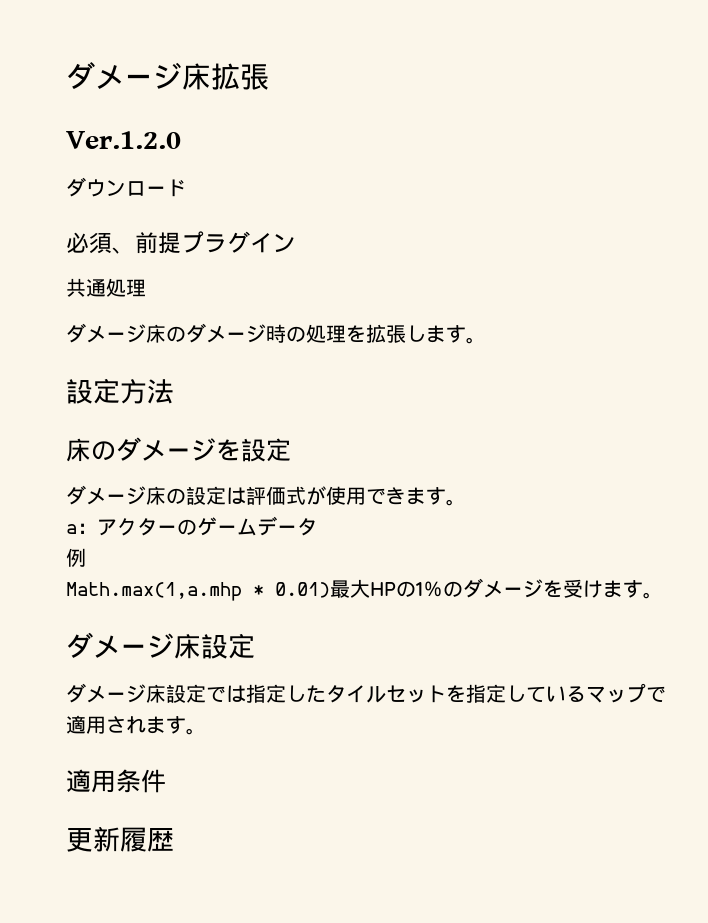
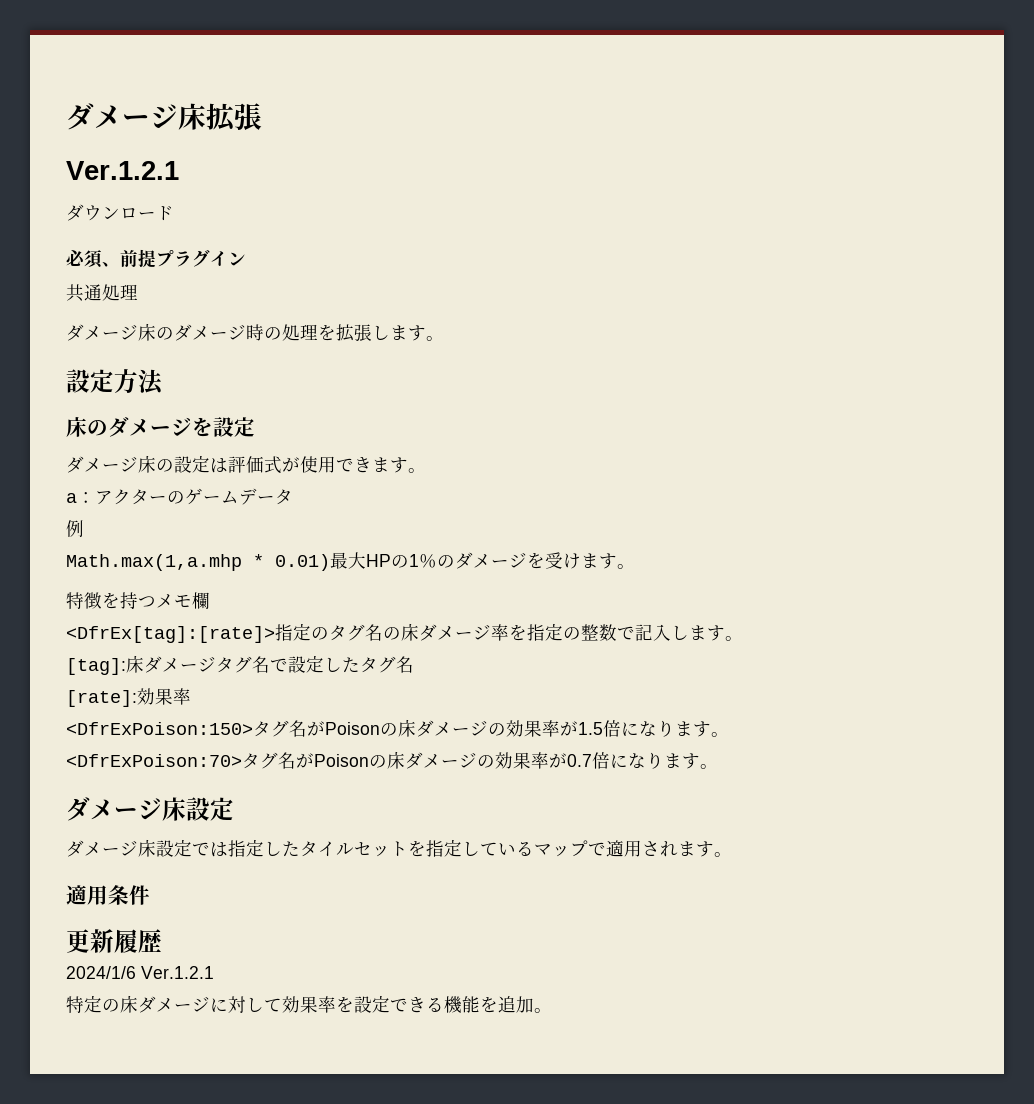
  ダメージ床拡張
- Ver.1.2.0
+ Ver.1.2.1
+ 特徴を持つメモ欄
+ <DfrEx[tag]:[rate]>指定のタグ名の床ダメージ率を指定の整数で記入します。
+ [tag]:床ダメージタグ名で設定したタグ名
+ [rate]:効果率
+ <DfrExPoison:150>タグ名がPoisonの床ダメージの効果率が1.5倍になります。
+ <DfrExPoison:70>タグ名がPoisonの床ダメージの効果率が0.7倍になります。
+ 2024/1/6 Ver.1.2.1
+ 特定の床ダメージに対して効果率を設定できる機能を追加。

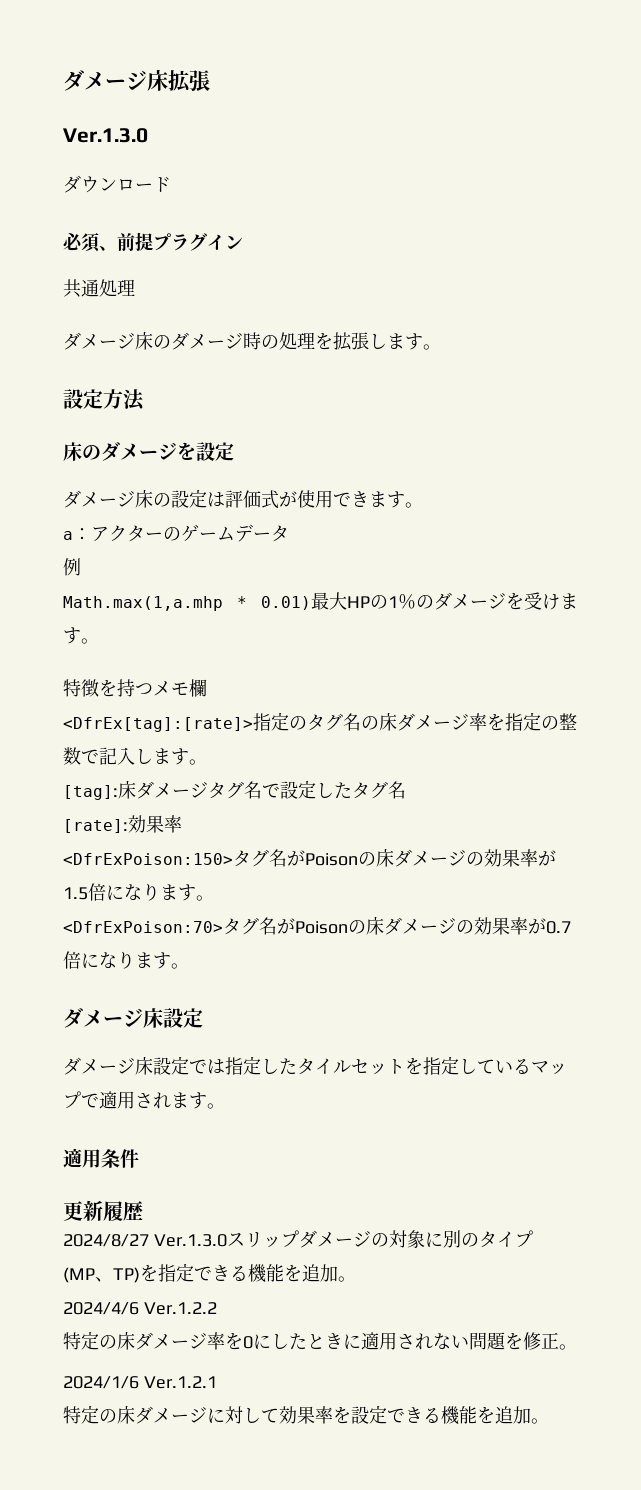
  ダメージ床拡張
- Ver.1.2.1
+ Ver.1.3.0
+ 2024/8/27 Ver.1.3.0スリップダメージの対象に別のタイプ(MP、TP)を指定できる機能を追加。
+ 2024/4/6 Ver.1.2.2
+ 特定の床ダメージ率を0にしたときに適用されない問題を修正。

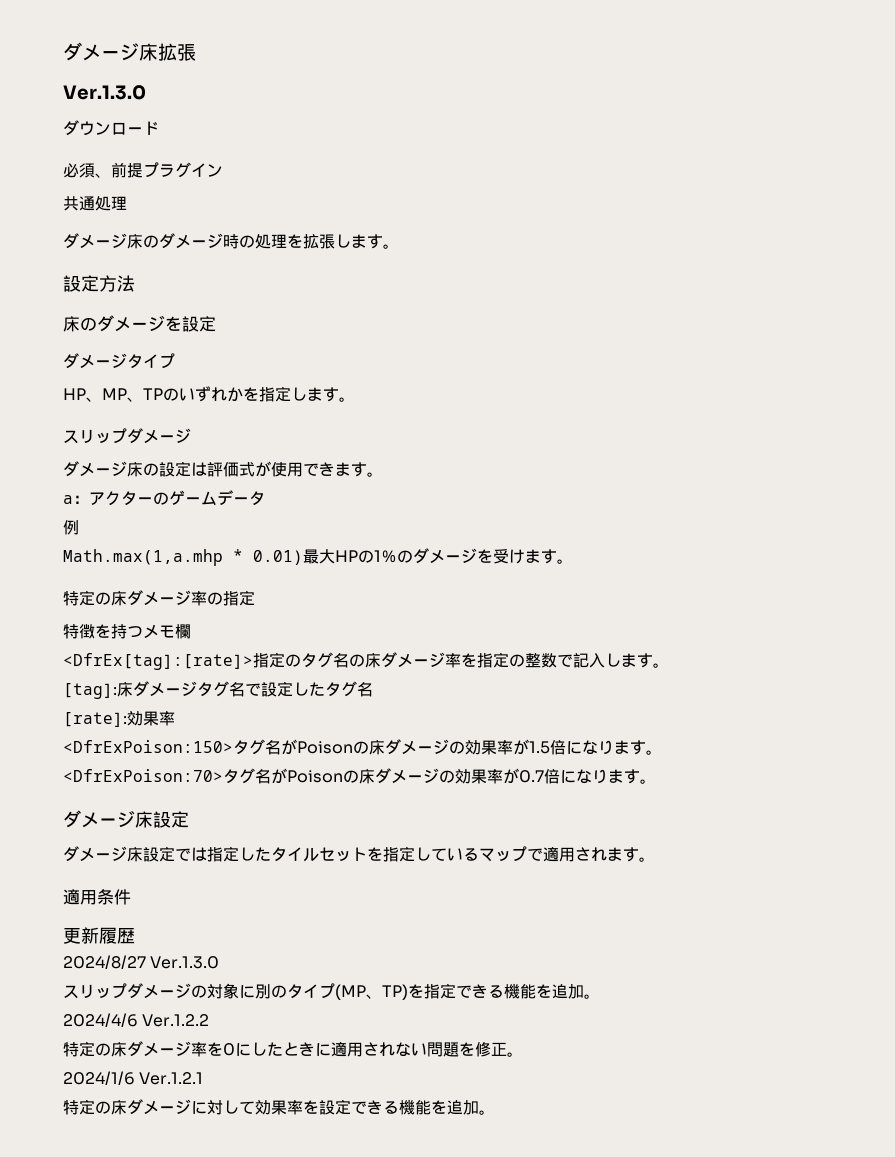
+ ダメージタイプ
+ HP、MP、TPのいずれかを指定します。
+ スリップダメージ
+ 特定の床ダメージ率の指定
- 2024/8/27 Ver.1.3.0スリップダメージの対象に別のタイプ(MP、TP)を指定できる機能を追加。
+ 2024/8/27 Ver.1.3.0
+ スリップダメージの対象に別のタイプ(MP、TP)を指定できる機能を追加。

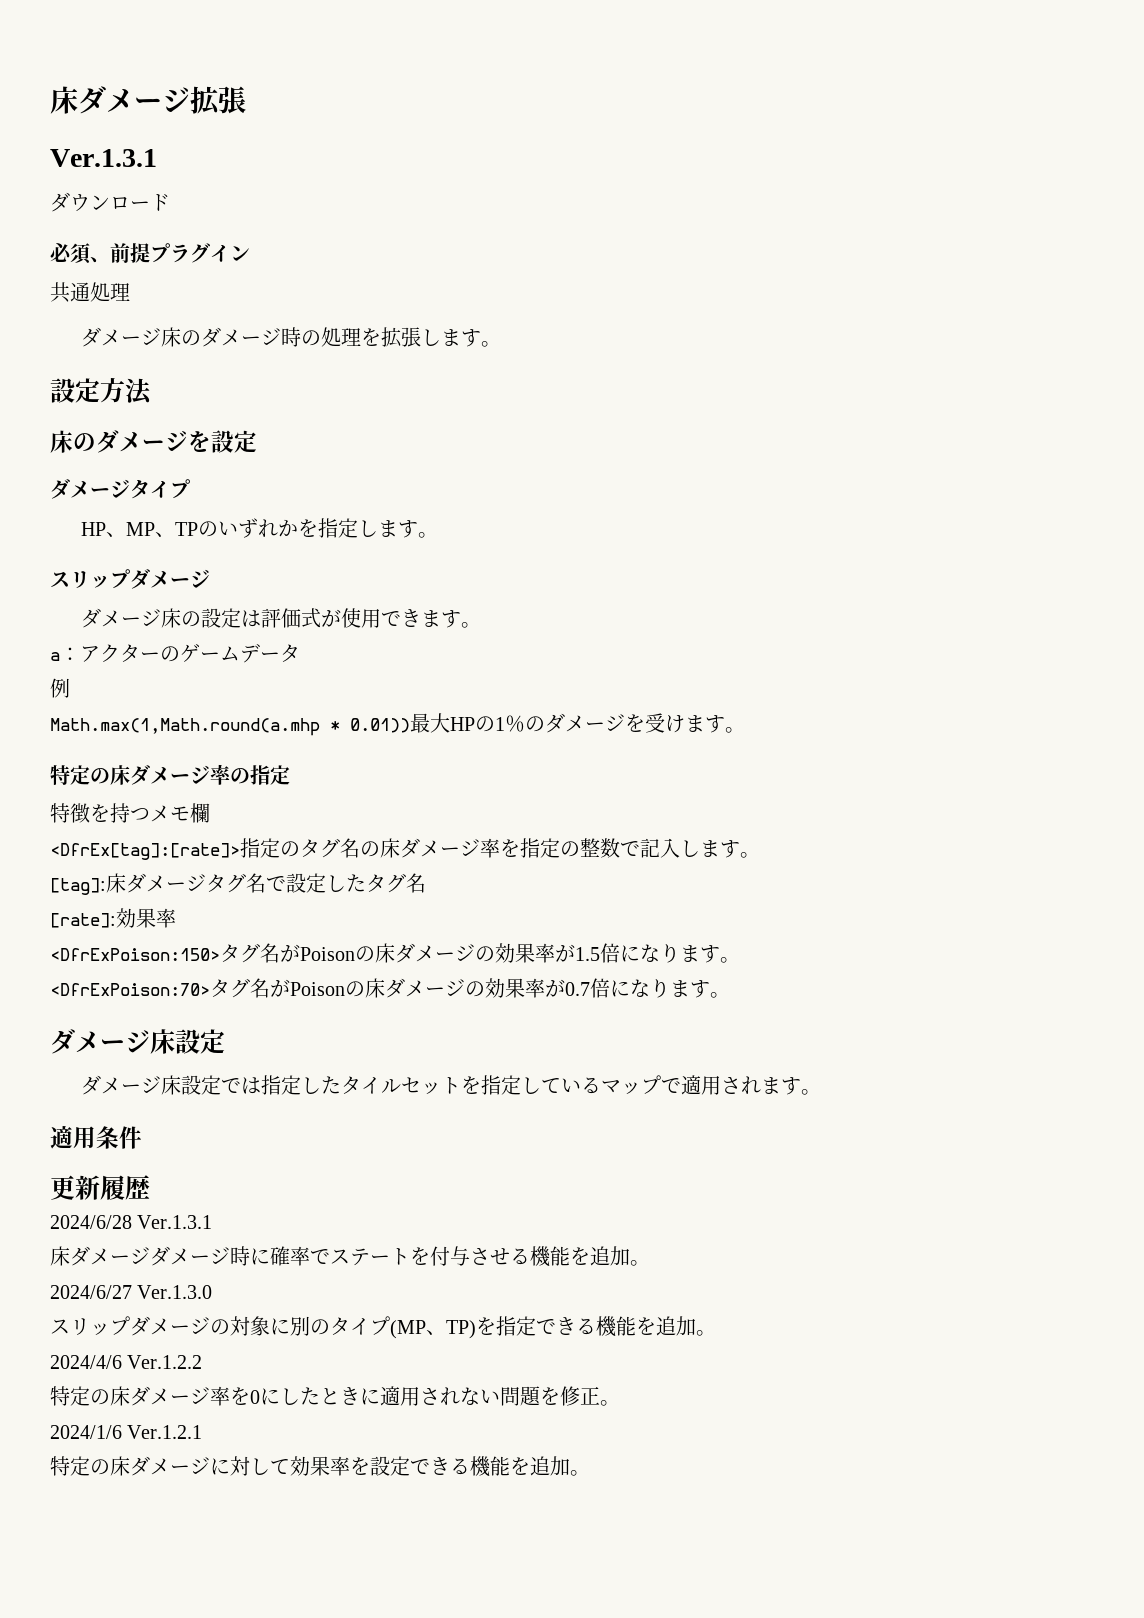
- ダメージ床拡張
- Ver.1.3.0
+ 床ダメージ拡張
+ Ver.1.3.1
- Math.max(1,a.mhp * 0.01)最大HPの1％のダメージを受けます。
+ Math.max(1,Math.round(a.mhp * 0.01))最大HPの1％のダメージを受けます。
- 2024/8/27 Ver.1.3.0
+ 2024/6/28 Ver.1.3.1
+ 床ダメージダメージ時に確率でステートを付与させる機能を追加。
+ 2024/6/27 Ver.1.3.0

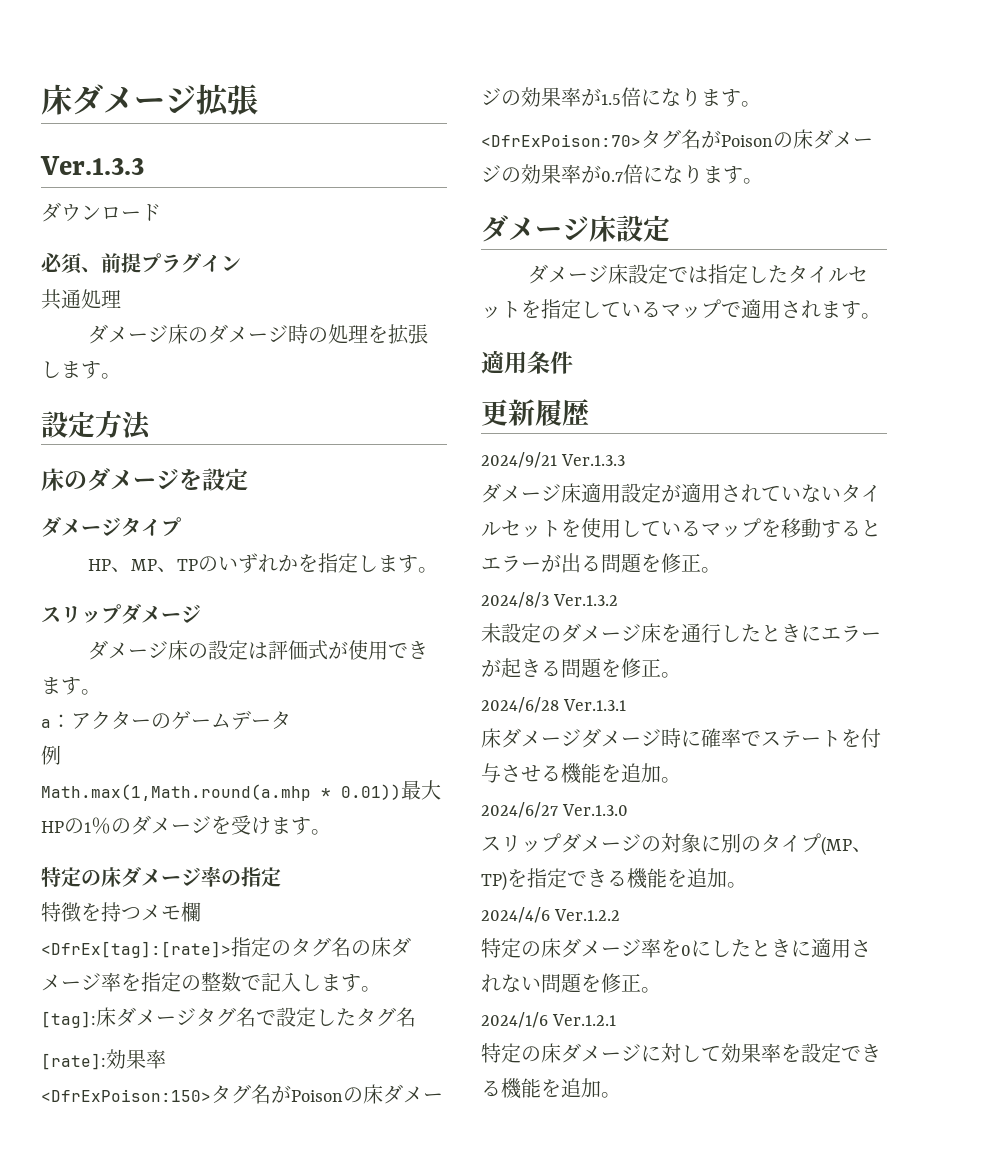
  床ダメージ拡張
- Ver.1.3.1
+ Ver.1.3.3
+ 2024/9/21 Ver.1.3.3
+ ダメージ床適用設定が適用されていないタイルセットを使用しているマップを移動するとエラーが出る問題を修正。
+ 2024/8/3 Ver.1.3.2
+ 未設定のダメージ床を通行したときにエラーが起きる問題を修正。

